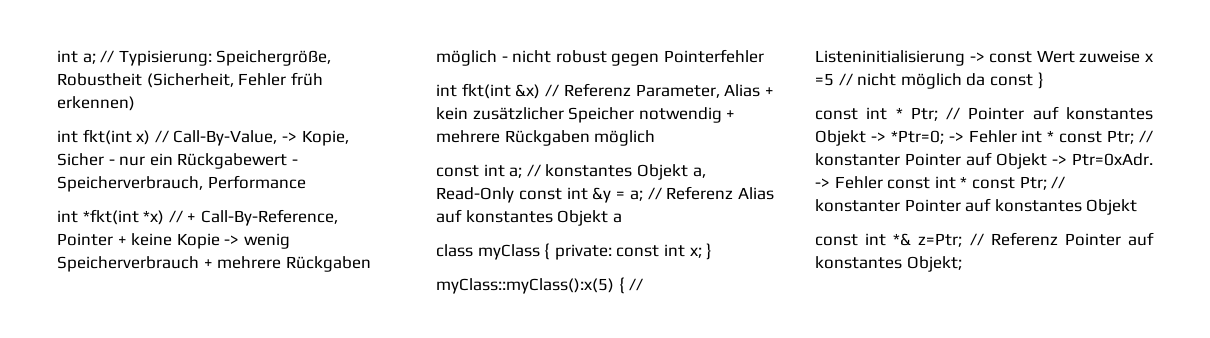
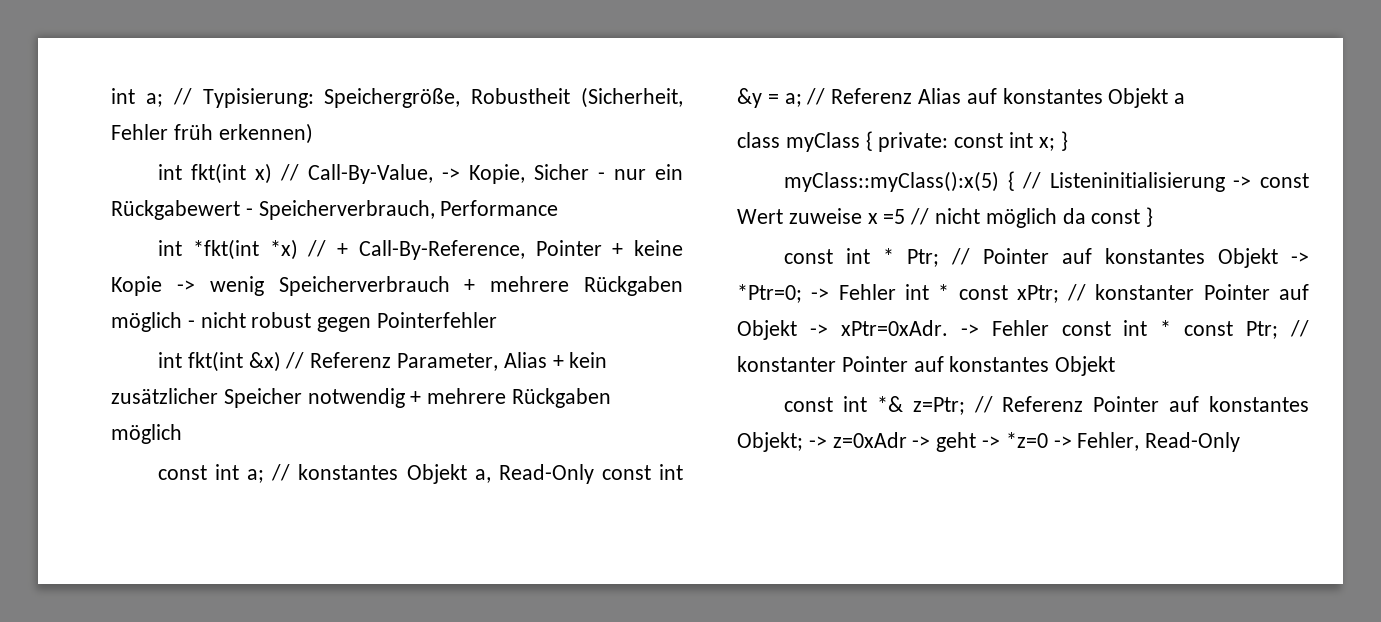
- const int * Ptr; // Pointer auf konstantes Objekt -> *Ptr=0; -> Fehler int * const Ptr; // konstanter Pointer auf Objekt -> Ptr=0xAdr.
+ const int * Ptr; // Pointer auf konstantes Objekt -> *Ptr=0; -> Fehler int * const xPtr; // konstanter Pointer auf Objekt -> xPtr=0xAdr.
- const int *& z=Ptr; // Referenz Pointer auf konstantes Objekt;
+ const int *& z=Ptr; // Referenz Pointer auf konstantes Objekt; -> z=0xAdr -> geht -> *z=0 -> Fehler, Read-Only

